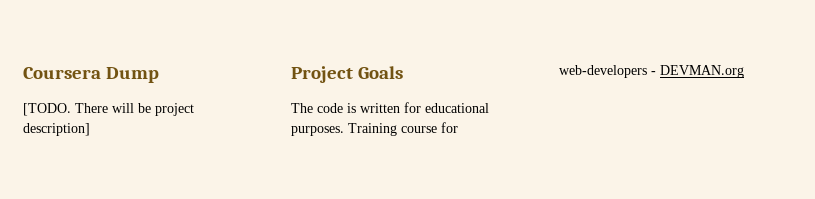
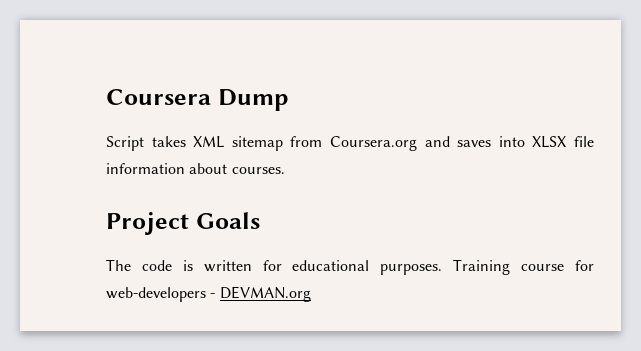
- [TODO. There will be project description]
+ Script takes XML sitemap from Coursera.org and saves into XLSX file information about courses.

